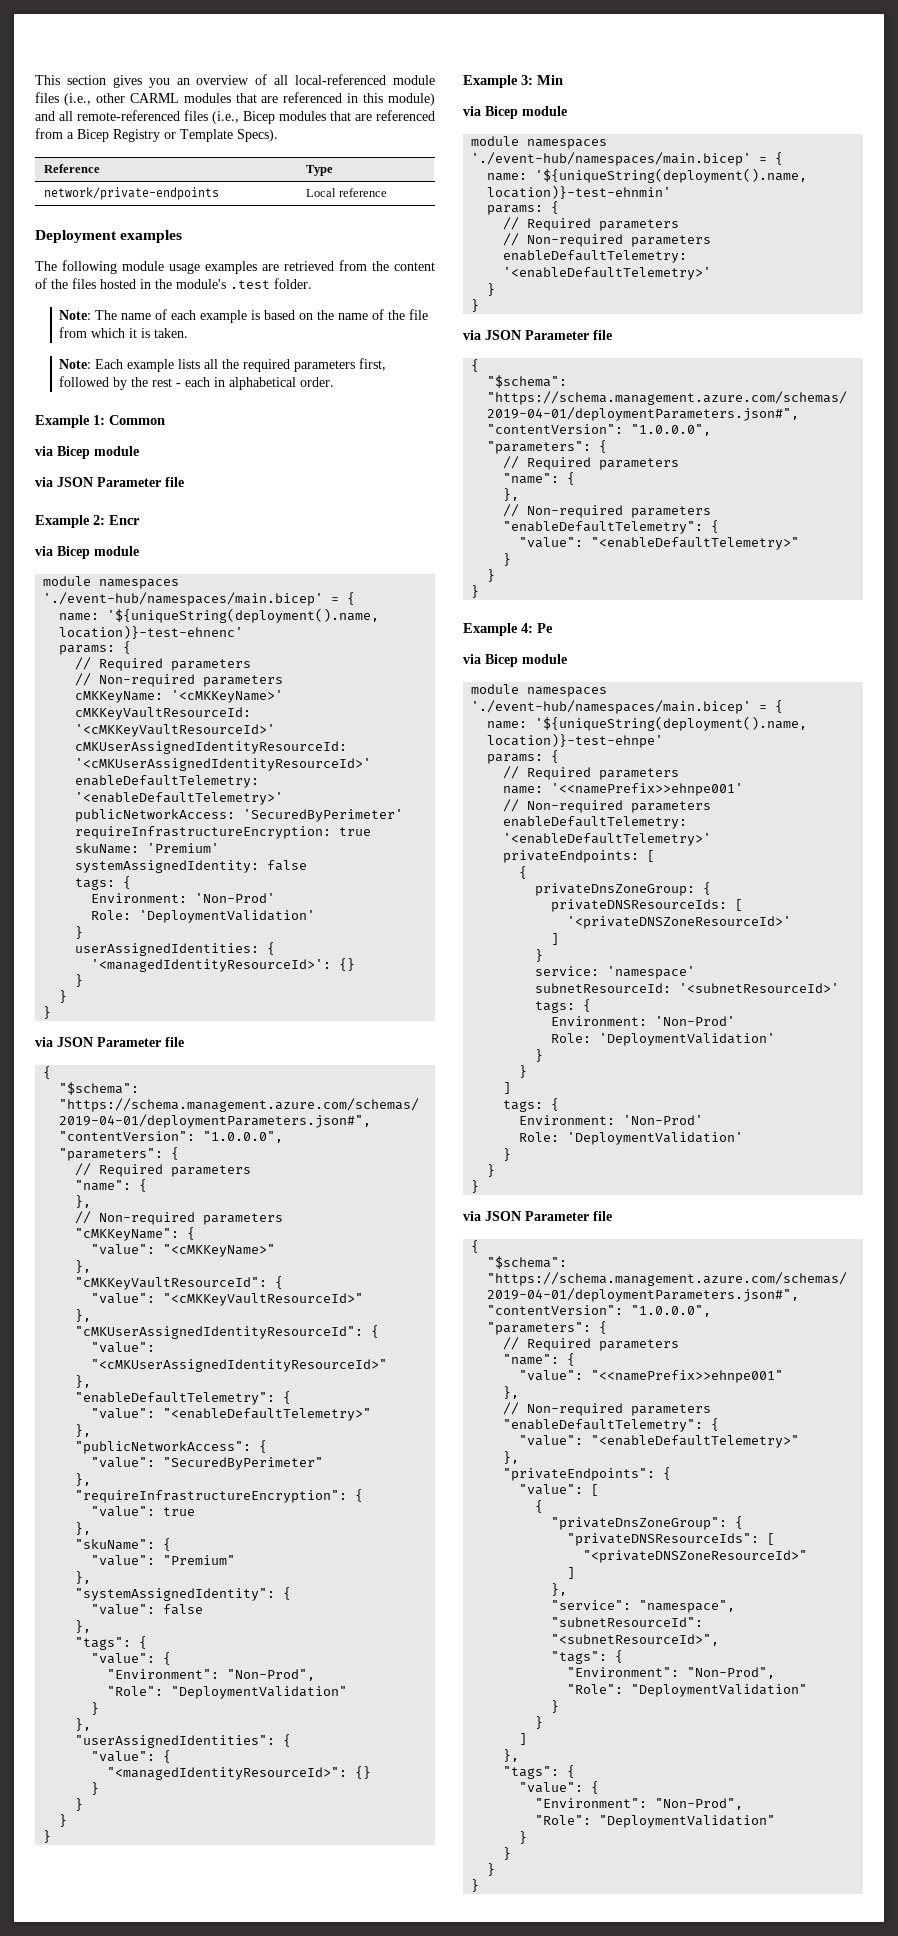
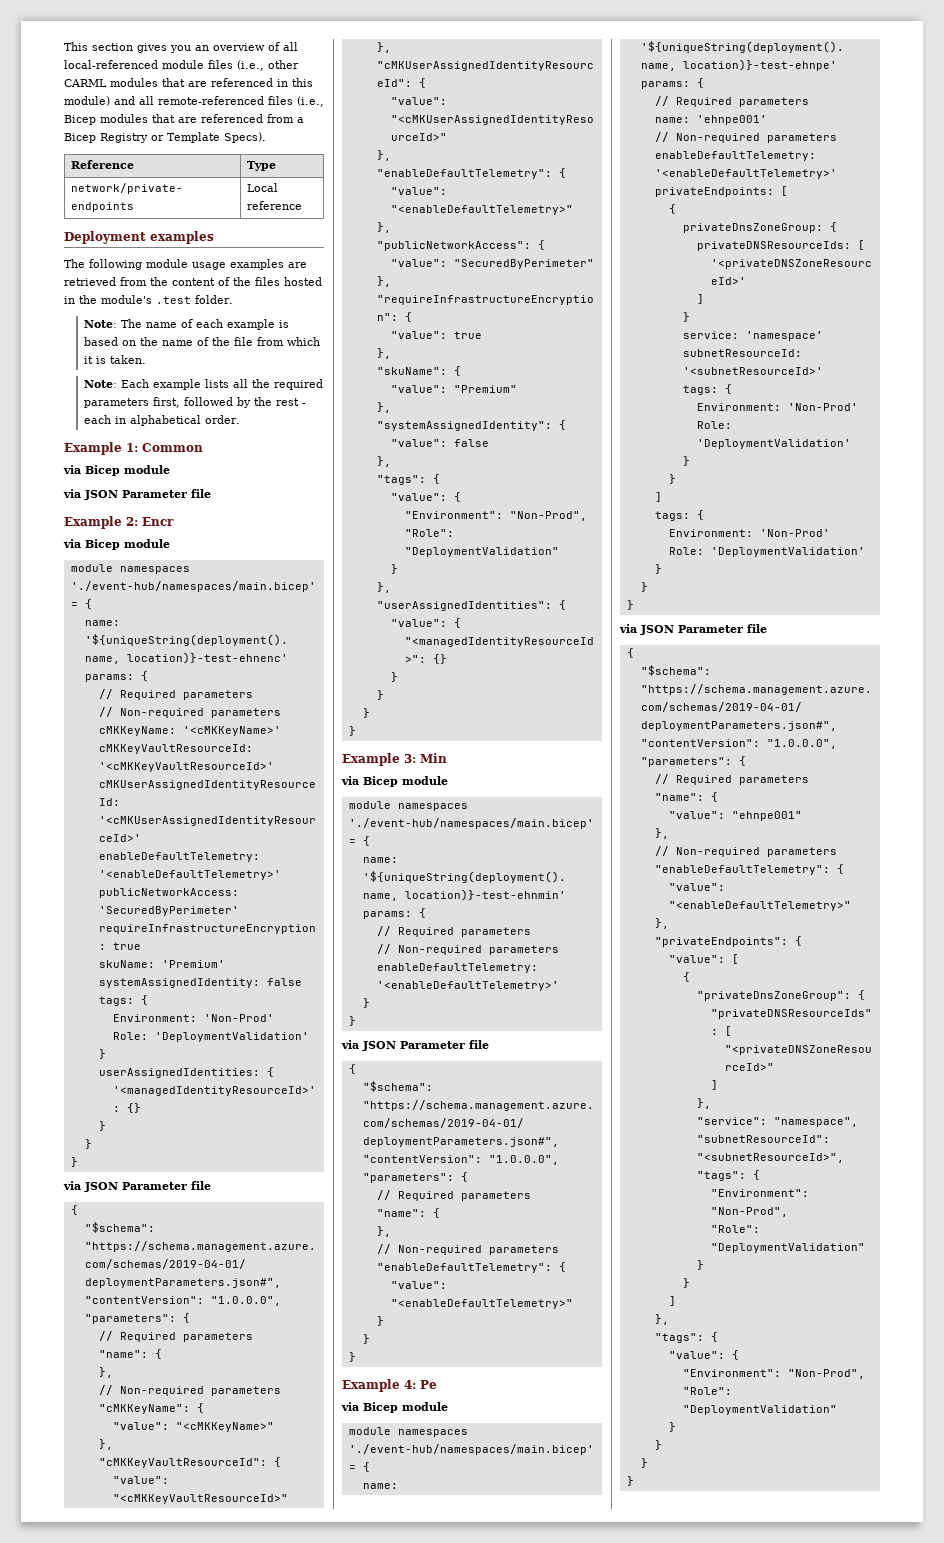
- name: '<<namePrefix>>ehnpe001'
+ name: 'ehnpe001'
- "value": "<<namePrefix>>ehnpe001"
+ "value": "ehnpe001"

